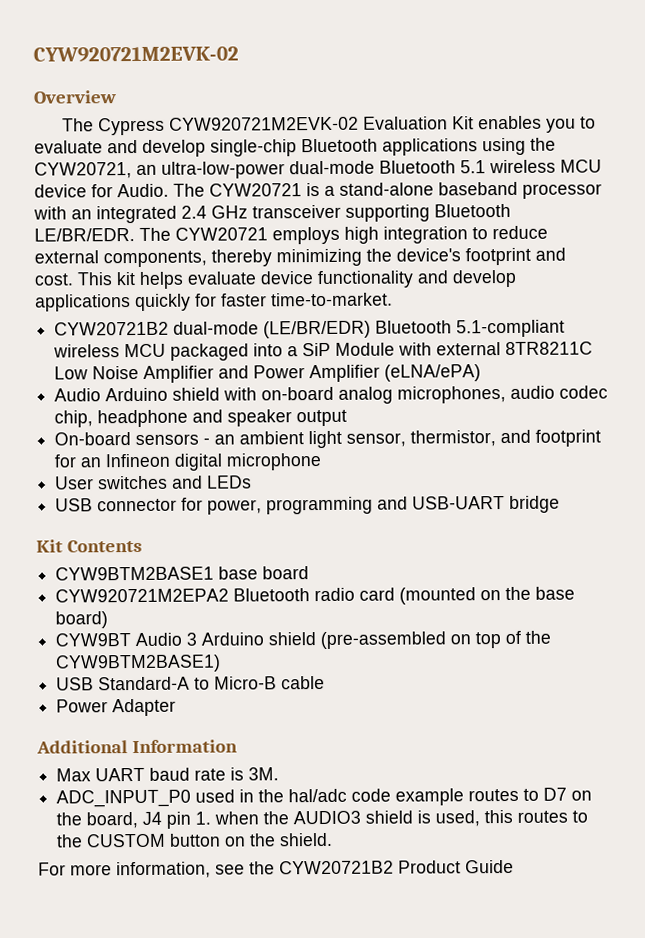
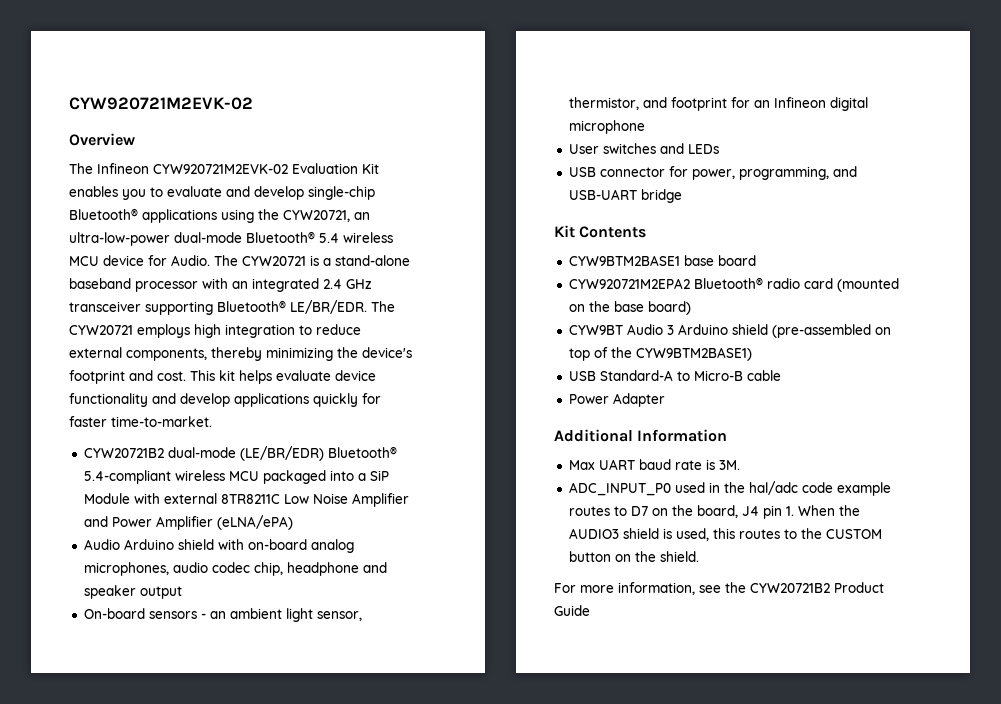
- The Cypress CYW920721M2EVK-02 Evaluation Kit enables you to evaluate and develop single-chip Bluetooth applications using the CYW20721, an ultra-low-power dual-mode Bluetooth 5.1 wireless MCU device for Audio.
+ The Infineon CYW920721M2EVK-02 Evaluation Kit enables you to evaluate and develop single-chip Bluetooth® applications using the CYW20721, an ultra-low-power dual-mode Bluetooth® 5.4 wireless MCU device for Audio.
- The CYW20721 is a stand-alone baseband processor with an integrated 2.4 GHz transceiver supporting Bluetooth LE/BR/EDR.
+ The CYW20721 is a stand-alone baseband processor with an integrated 2.4 GHz transceiver supporting Bluetooth® LE/BR/EDR.
- CYW20721B2 dual-mode (LE/BR/EDR) Bluetooth 5.1-compliant wireless MCU packaged into a SiP Module with external 8TR8211C Low Noise Amplifier and Power Amplifier (eLNA/ePA)
+ CYW20721B2 dual-mode (LE/BR/EDR) Bluetooth® 5.4-compliant wireless MCU packaged into a SiP Module with external 8TR8211C Low Noise Amplifier and Power Amplifier (eLNA/ePA)
- USB connector for power, programming and USB-UART bridge
+ USB connector for power, programming, and USB-UART bridge
- CYW920721M2EPA2 Bluetooth radio card (mounted on the base board)
+ CYW920721M2EPA2 Bluetooth® radio card (mounted on the base board)
- ADC_INPUT_P0 used in the hal/adc code example routes to D7 on the board, J4 pin 1. when the AUDIO3 shield is used, this routes to the CUSTOM button on the shield.
+ ADC_INPUT_P0 used in the hal/adc code example routes to D7 on the board, J4 pin 1. When the AUDIO3 shield is used, this routes to the CUSTOM button on the shield.

